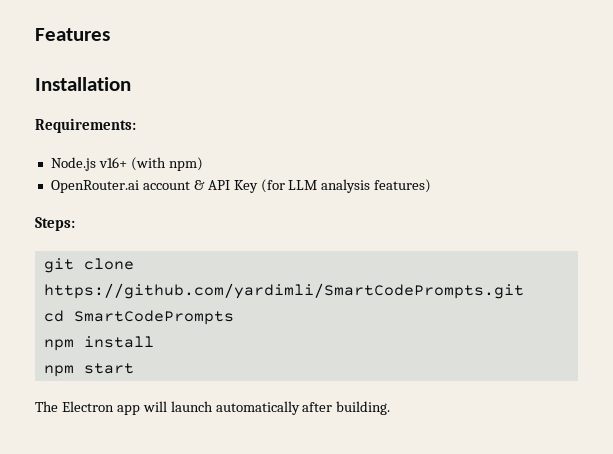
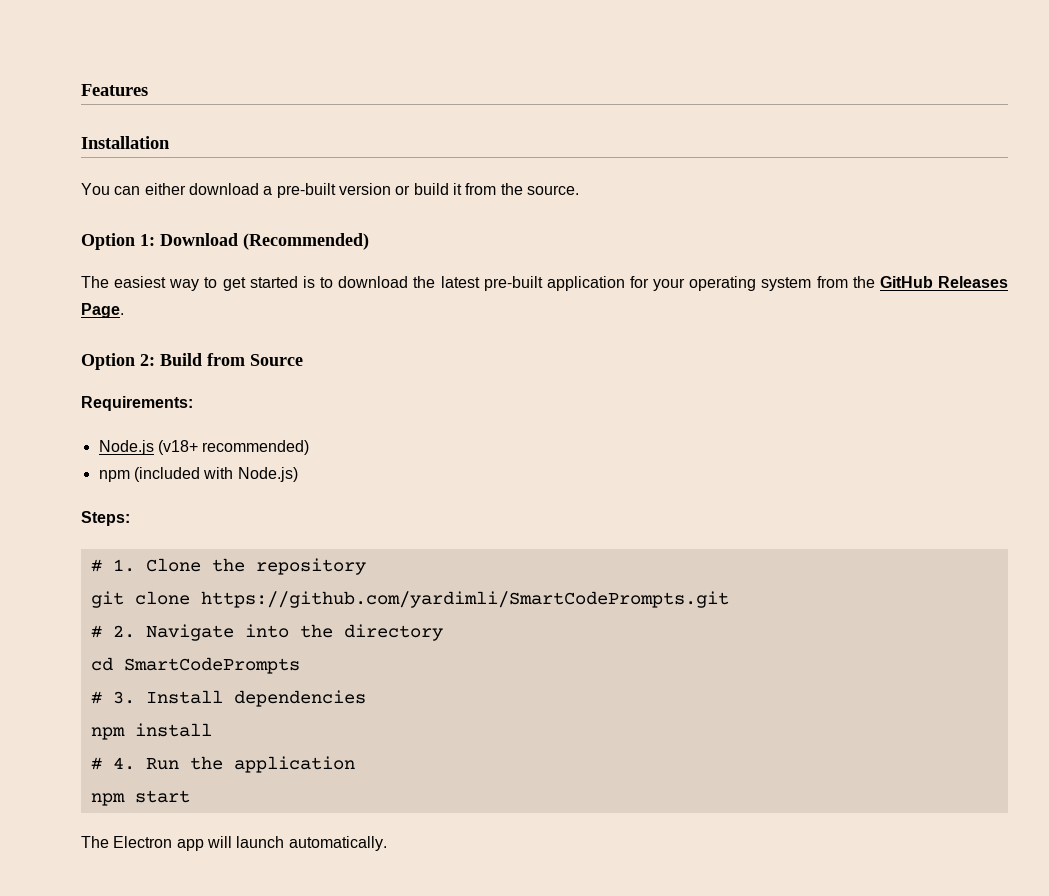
+ You can either download a pre-built version or build it from the source.
+ Option 1: Download (Recommended)
+ The easiest way to get started is to download the latest pre-built application for your operating system from the GitHub Releases Page.
+ Option 2: Build from Source
  Requirements:
- Node.js v16+ (with npm)
- OpenRouter.ai account & API Key (for LLM analysis features)
+ Node.js (v18+ recommended)
+ npm (included with Node.js)
  Steps:
+ # 1. Clone the repository
  git clone https://github.com/yardimli/SmartCodePrompts.git
+ # 2. Navigate into the directory
  cd SmartCodePrompts
+ # 3. Install dependencies
  npm install
+ # 4. Run the application
- The Electron app will launch automatically after building.
+ The Electron app will launch automatically.

